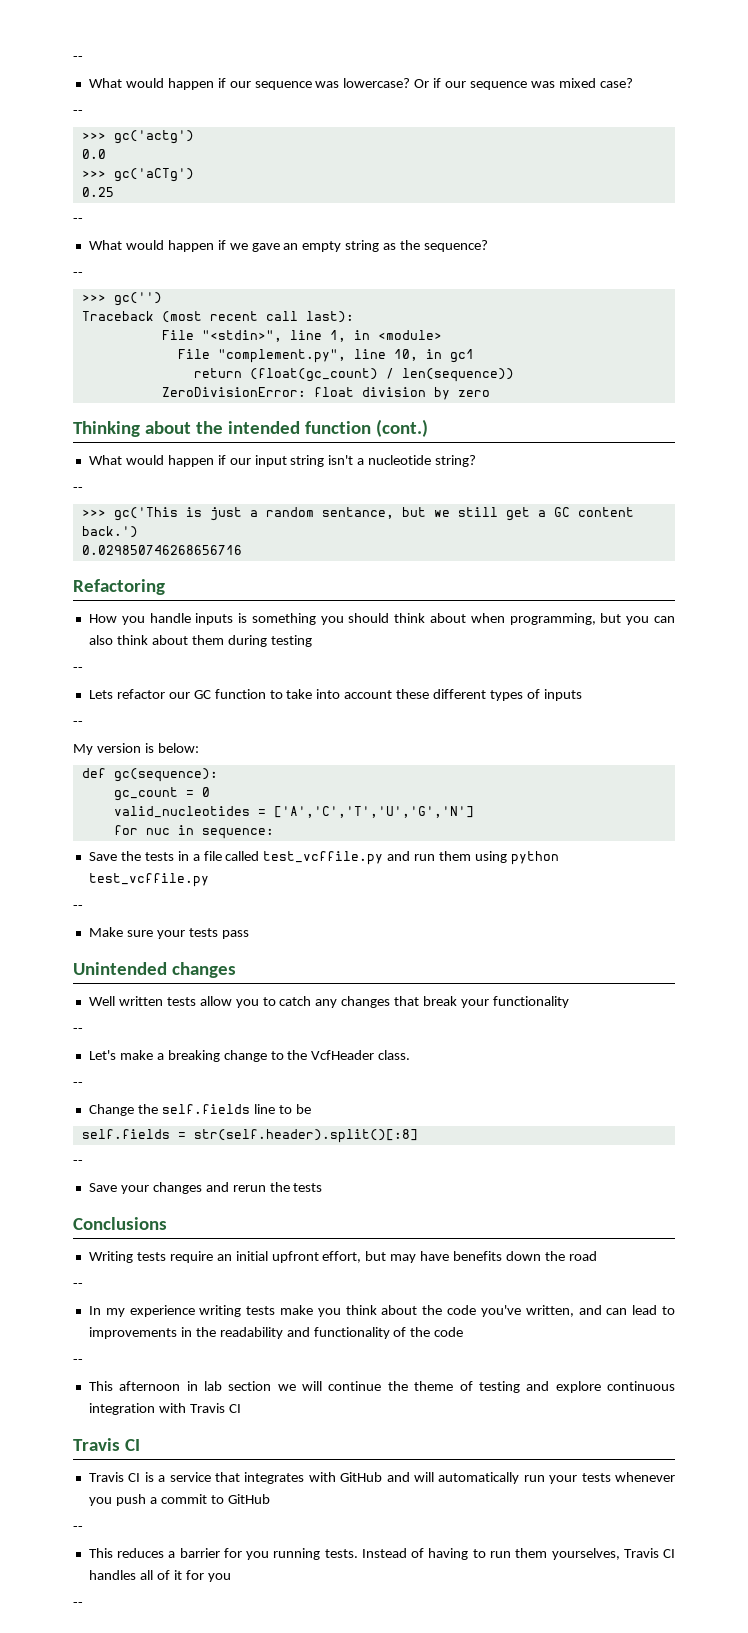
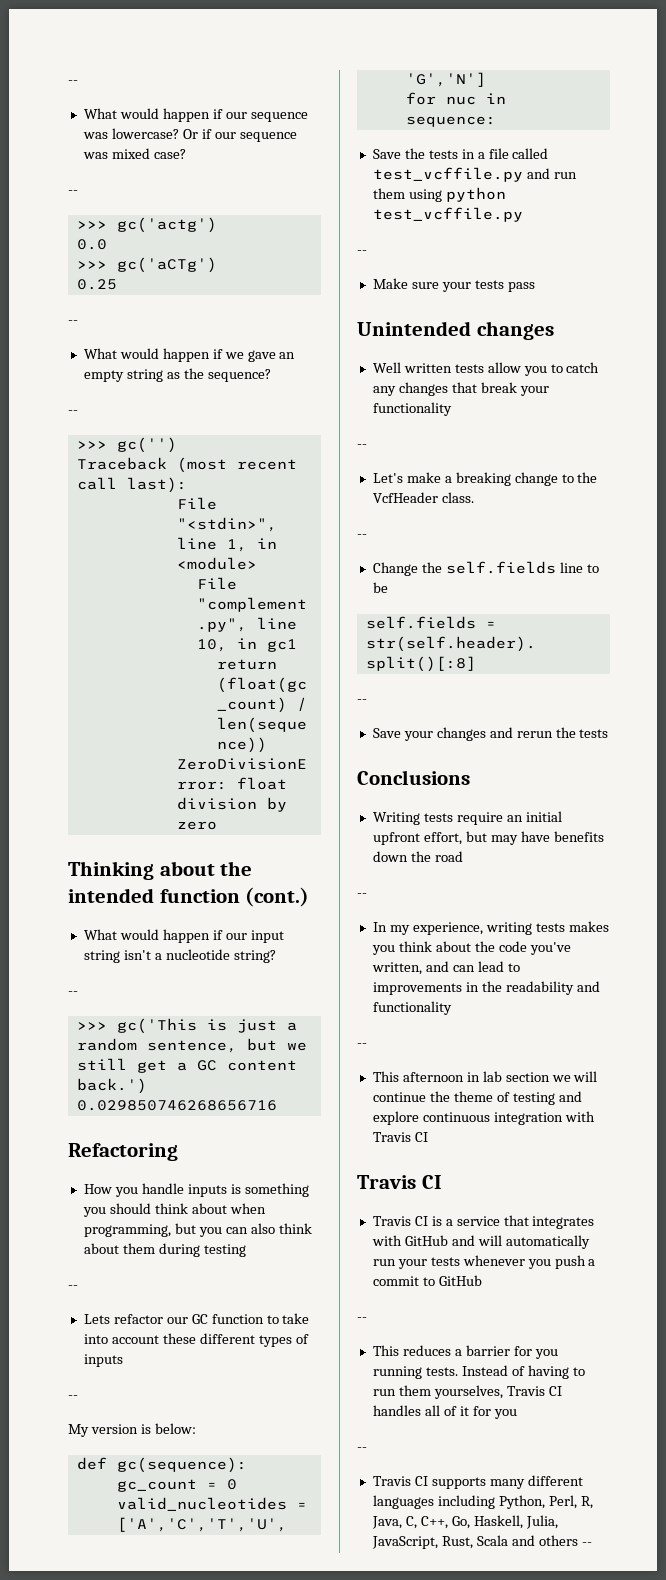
- >>> gc('This is just a random sentance, but we still get a GC content back.')
+ >>> gc('This is just a random sentence, but we still get a GC content back.')
- In my experience writing tests make you think about the code you've written, and can lead to improvements in the readability and functionality of the code
+ In my experience, writing tests makes you think about the code you've written, and can lead to improvements in the readability and functionality
+ Travis CI supports many different languages including Python, Perl, R, Java, C, C++, Go, Haskell, Julia, JavaScript, Rust, Scala and others --

